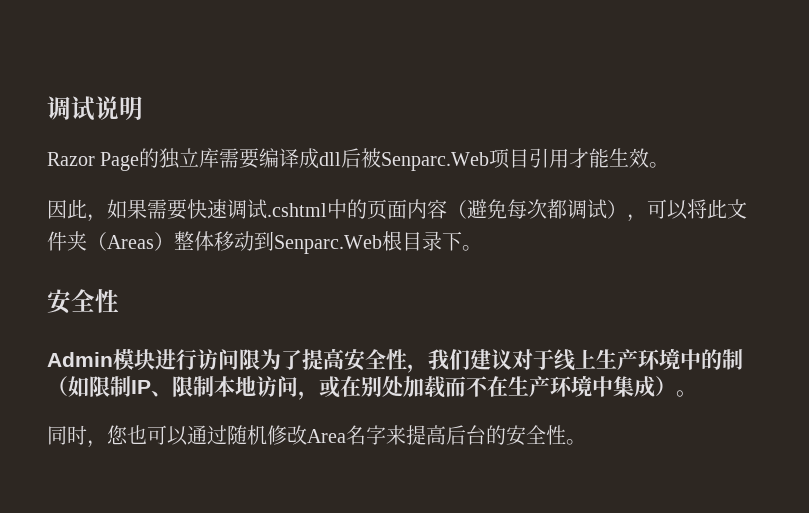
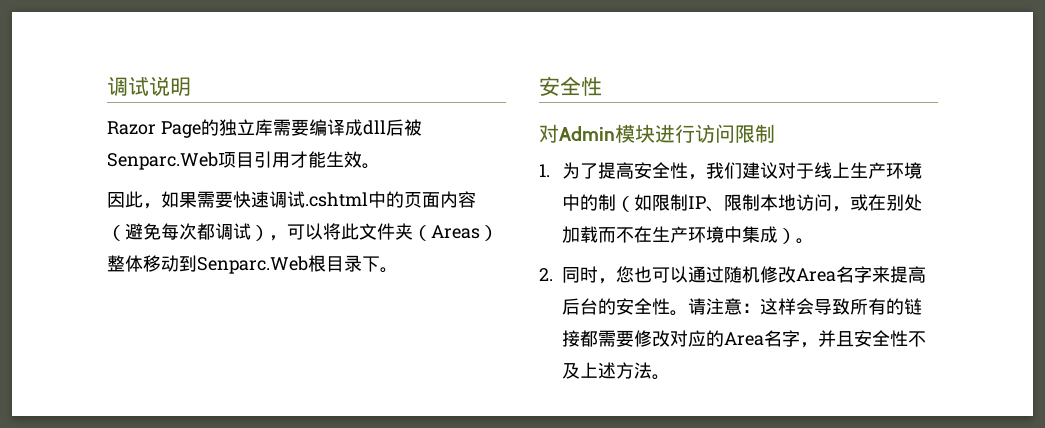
- Admin模块进行访问限为了提高安全性，我们建议对于线上生产环境中的制（如限制IP、限制本地访问，或在别处加载而不在生产环境中集成）。
+ 对Admin模块进行访问限制
+ 1.为了提高安全性，我们建议对于线上生产环境中的制（如限制IP、限制本地访问，或在别处加载而不在生产环境中集成）。
- 同时，您也可以通过随机修改Area名字来提高后台的安全性。
+ 2.同时，您也可以通过随机修改Area名字来提高后台的安全性。
+ 请注意：这样会导致所有的链接都需要修改对应的Area名字，并且安全性不及上述方法。

